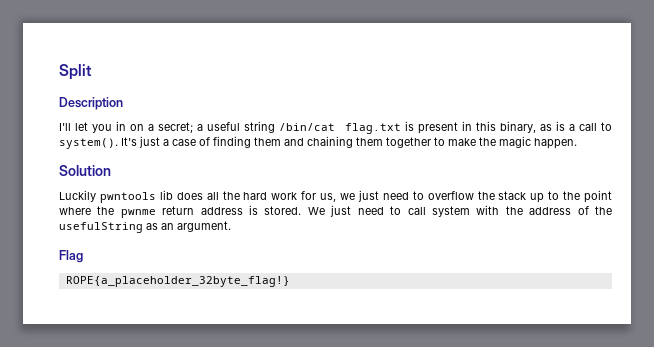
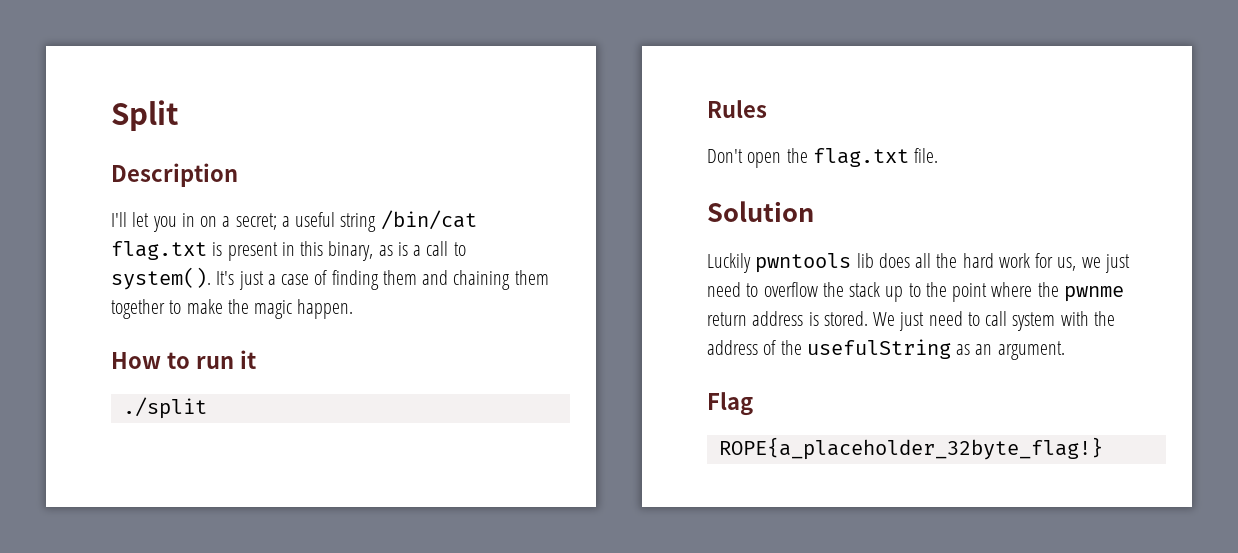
+ How to run it
+ ./split
+ Rules
+ Don't open the flag.txt file.

